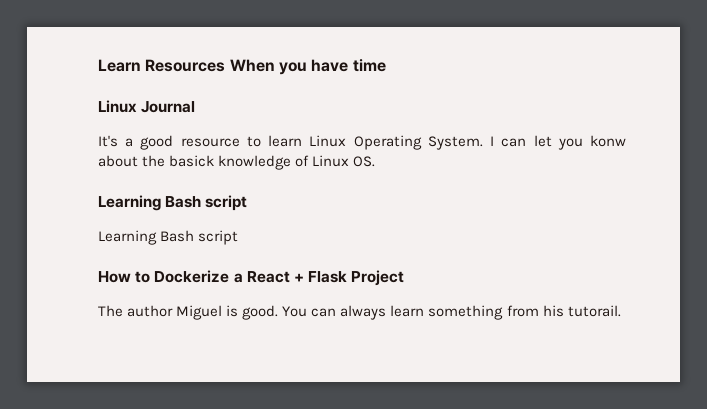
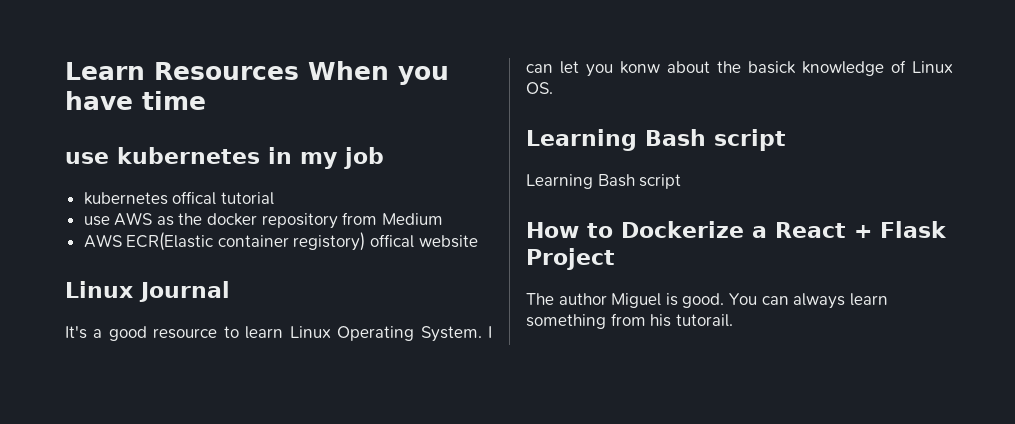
+ use kubernetes in my job
+ kubernetes offical tutorial
+ use AWS as the docker repository from Medium
+ AWS ECR(Elastic container registory) offical website

